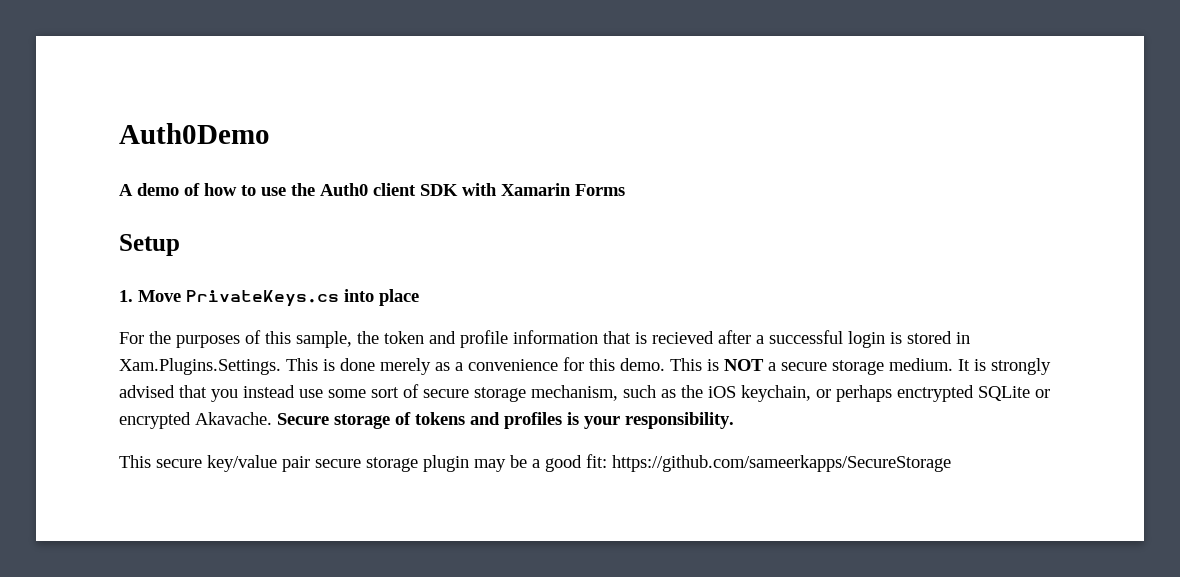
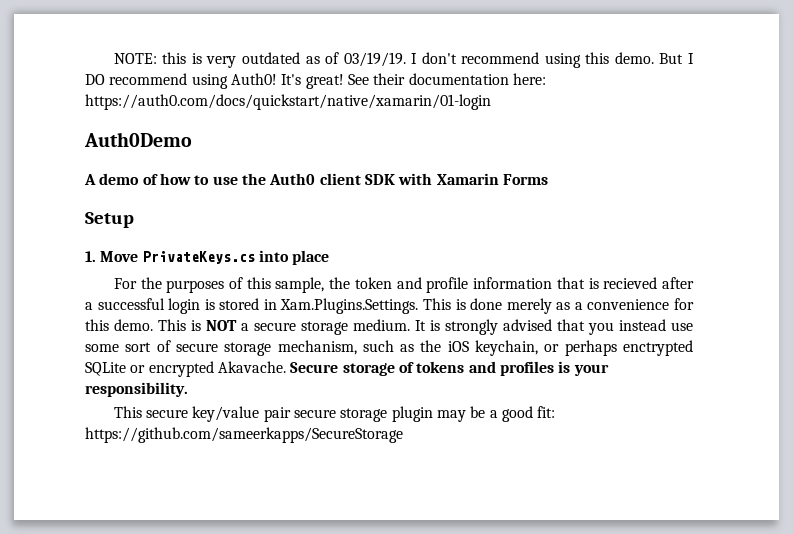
+ NOTE: this is very outdated as of 03/19/19. I don't recommend using this demo. But I DO recommend using Auth0! It's great! See their documentation here: https://auth0.com/docs/quickstart/native/xamarin/01-login

